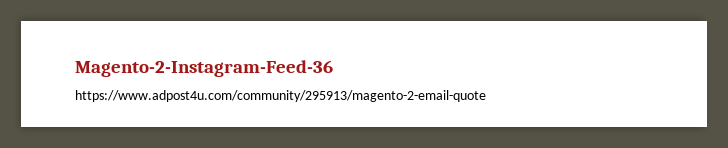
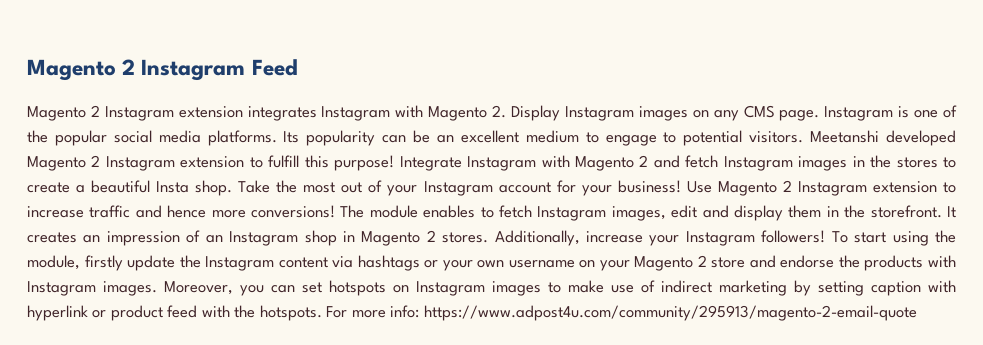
- Magento-2-Instagram-Feed-36
- https://www.adpost4u.com/community/295913/magento-2-email-quote
+ Magento 2 Instagram Feed
+ Magento 2 Instagram extension integrates Instagram with Magento 2. Display Instagram images on any CMS page. Instagram is one of the popular social media platforms. Its popularity can be an excellent medium to engage to potential visitors. Meetanshi developed Magento 2 Instagram extension to fulfill this purpose! Integrate Instagram with Magento 2 and fetch Instagram images in the stores to create a beautiful Insta shop. Take the most out of your Instagram account for your business! Use Magento 2 Instagram extension to increase traffic and hence more conversions! The module enables to fetch Instagram images, edit and display them in the storefront. It creates an impression of an Instagram shop in Magento 2 stores. Additionally, increase your Instagram followers! To start using the module, firstly update the Instagram content via hashtags or your own username on your Magento 2 store and endorse the products with Instagram images. Moreover, you can set hotspots on Instagram images to make use of indirect marketing by setting caption with hyperlink or product feed with the hotspots. For more info: https://www.adpost4u.com/community/295913/magento-2-email-quote

